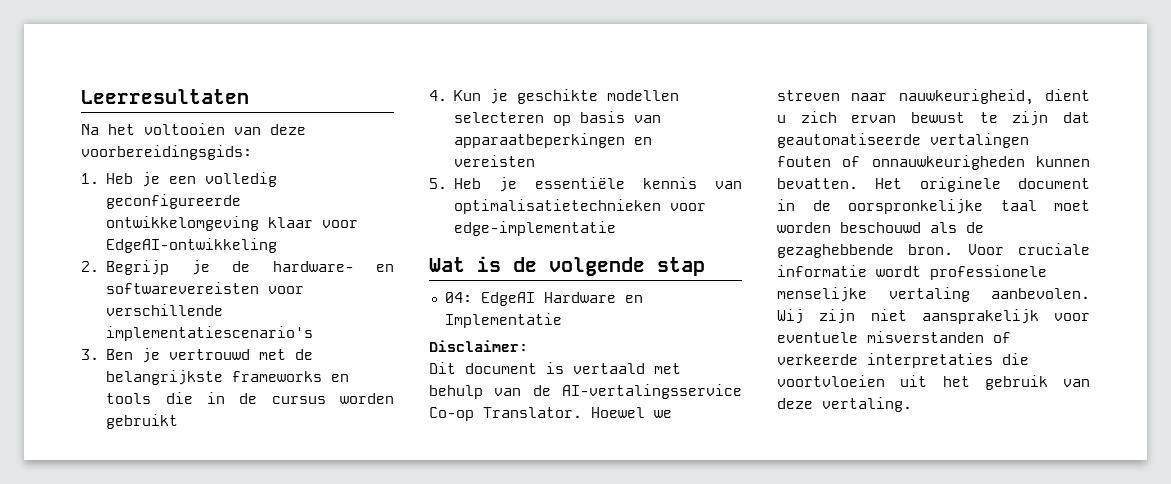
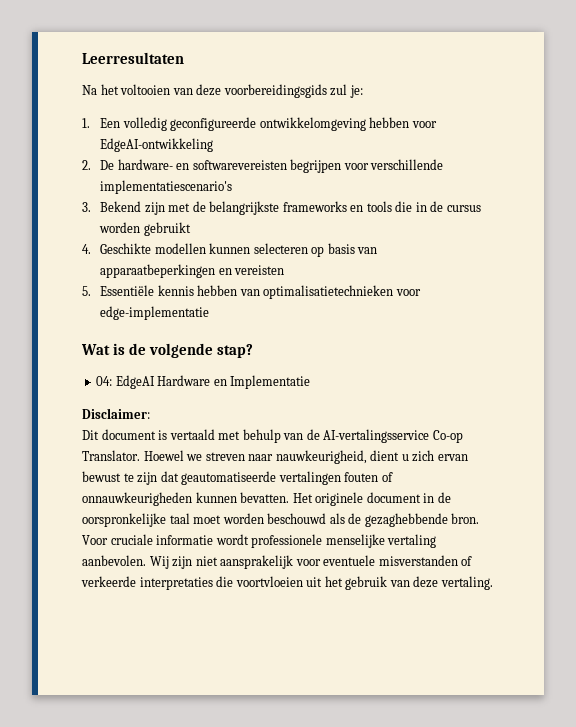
- Na het voltooien van deze voorbereidingsgids:
- 1. Heb je een volledig geconfigureerde ontwikkelomgeving klaar voor EdgeAI-ontwikkeling
+ Na het voltooien van deze voorbereidingsgids zul je:
+ 1. Een volledig geconfigureerde ontwikkelomgeving hebben voor EdgeAI-ontwikkeling
- 2. Begrijp je de hardware- en softwarevereisten voor verschillende implementatiescenario's
+ 2. De hardware- en softwarevereisten begrijpen voor verschillende implementatiescenario's
- 3. Ben je vertrouwd met de belangrijkste frameworks en tools die in de cursus worden gebruikt
+ 3. Bekend zijn met de belangrijkste frameworks en tools die in de cursus worden gebruikt
- 4. Kun je geschikte modellen selecteren op basis van apparaatbeperkingen en vereisten
+ 4. Geschikte modellen kunnen selecteren op basis van apparaatbeperkingen en vereisten
- 5. Heb je essentiële kennis van optimalisatietechnieken voor edge-implementatie
+ 5. Essentiële kennis hebben van optimalisatietechnieken voor edge-implementatie
- Wat is de volgende stap
+ Wat is de volgende stap?

